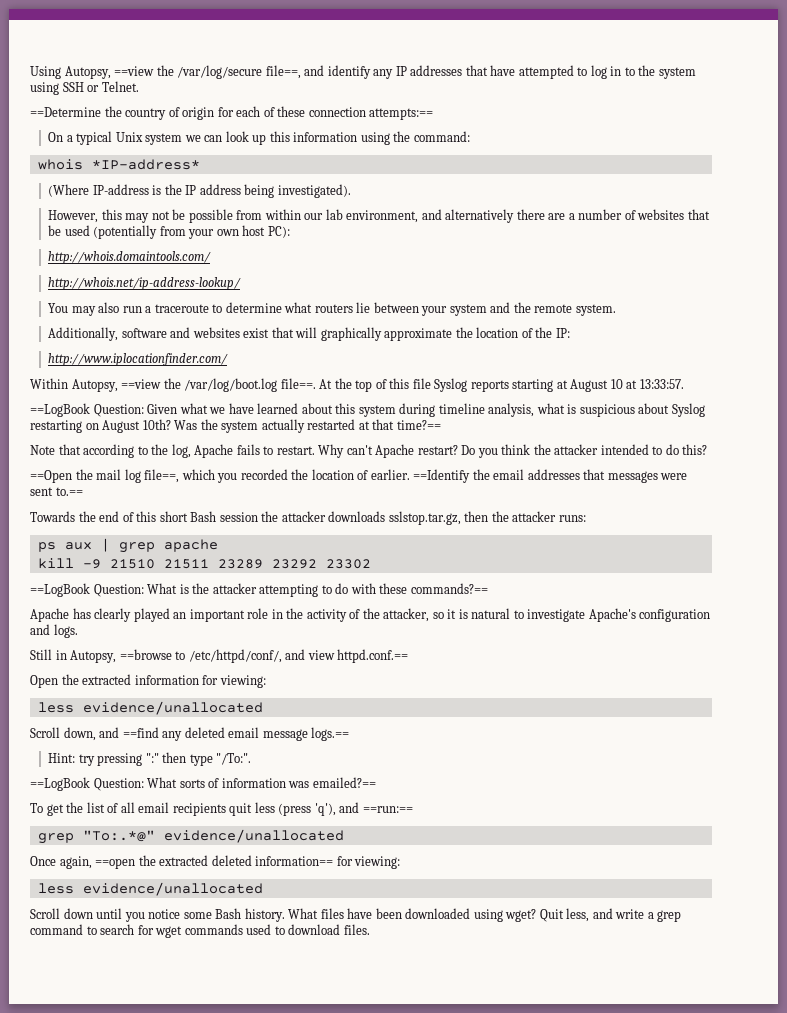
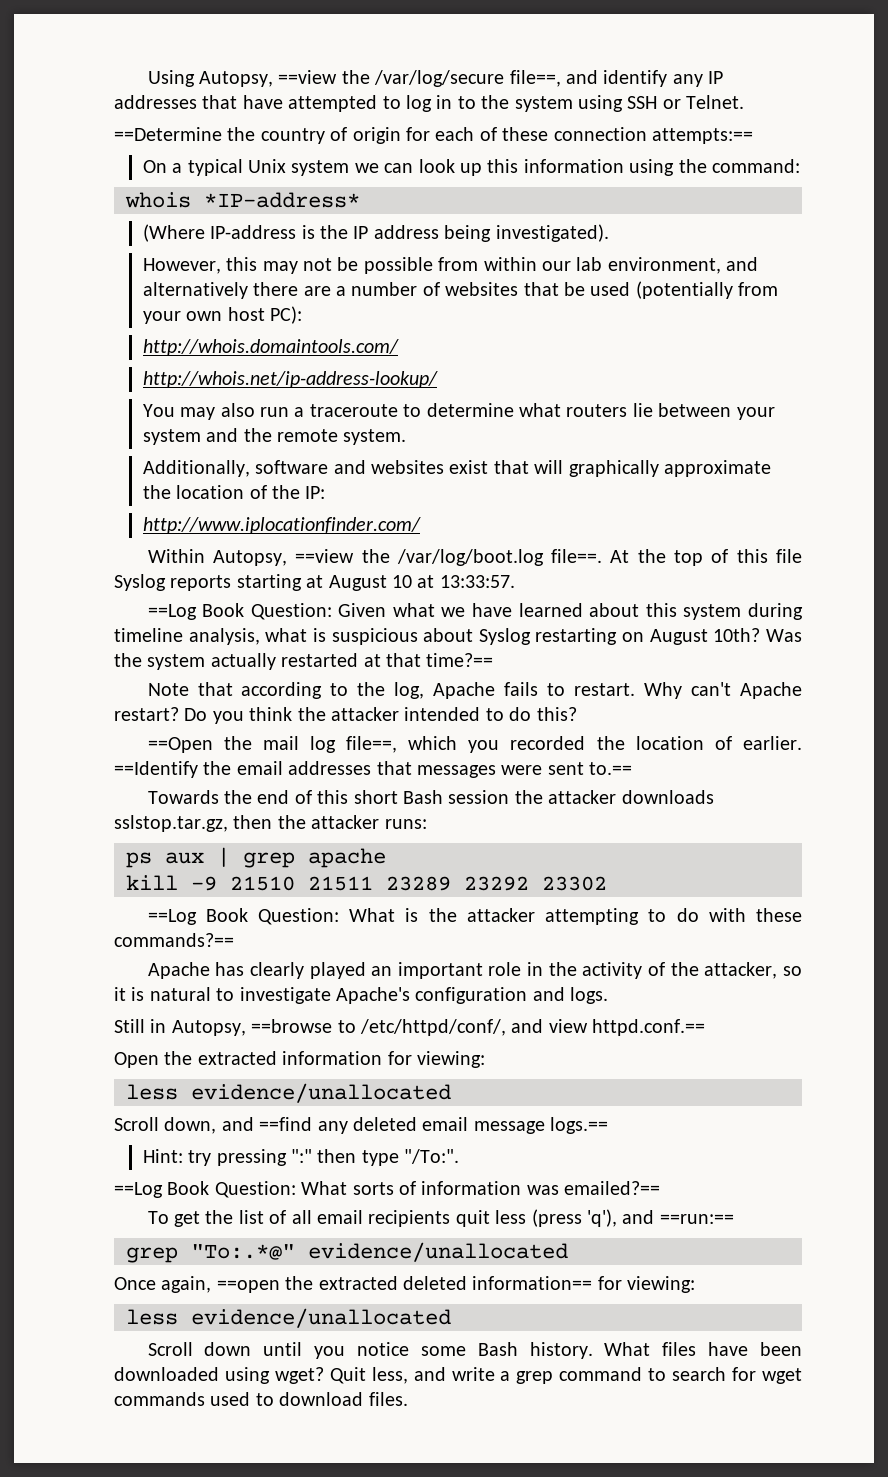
- ==LogBook Question: Given what we have learned about this system during timeline analysis, what is suspicious about Syslog restarting on August 10th?
+ ==Log Book Question: Given what we have learned about this system during timeline analysis, what is suspicious about Syslog restarting on August 10th?
- ==LogBook Question: What is the attacker attempting to do with these commands?==
+ ==Log Book Question: What is the attacker attempting to do with these commands?==
- ==LogBook Question: What sorts of information was emailed?==
+ ==Log Book Question: What sorts of information was emailed?==

